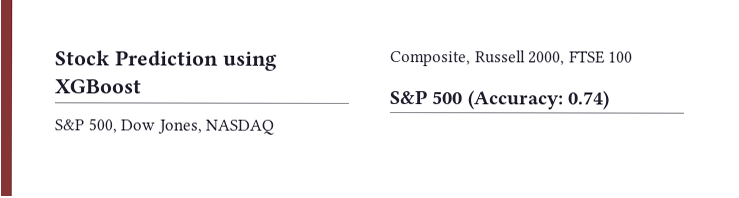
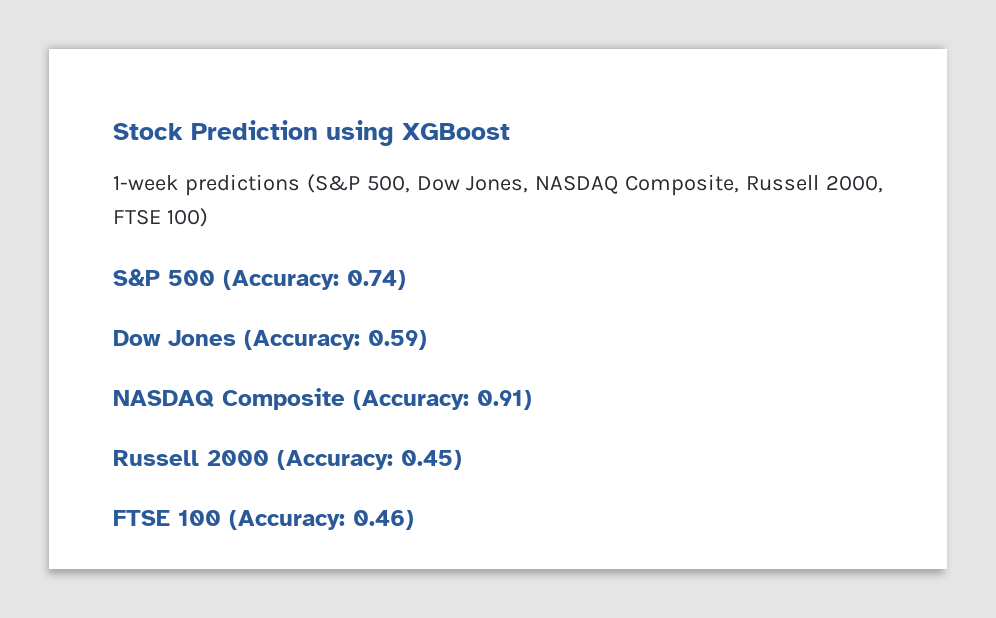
- S&P 500, Dow Jones, NASDAQ Composite, Russell 2000, FTSE 100
+ 1-week predictions (S&P 500, Dow Jones, NASDAQ Composite, Russell 2000, FTSE 100)
+ Dow Jones (Accuracy: 0.59)
+ NASDAQ Composite (Accuracy: 0.91)
+ Russell 2000 (Accuracy: 0.45)
+ FTSE 100 (Accuracy: 0.46)

